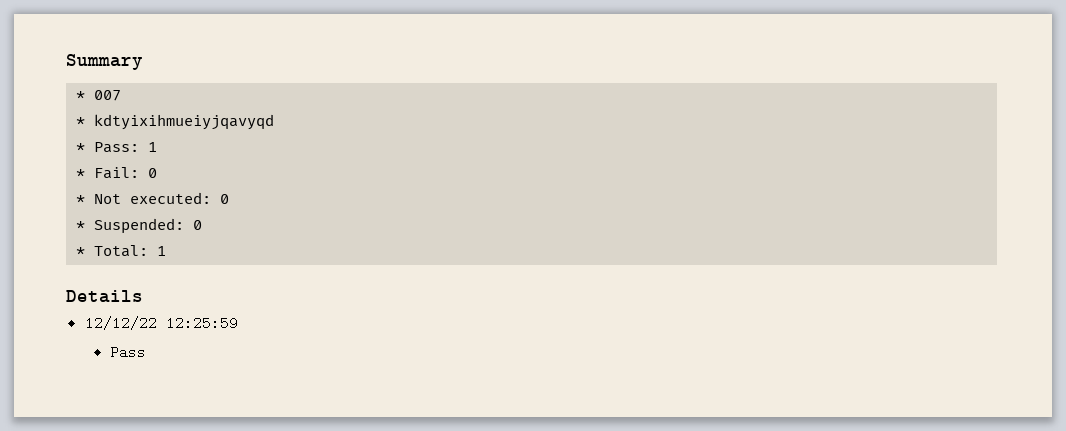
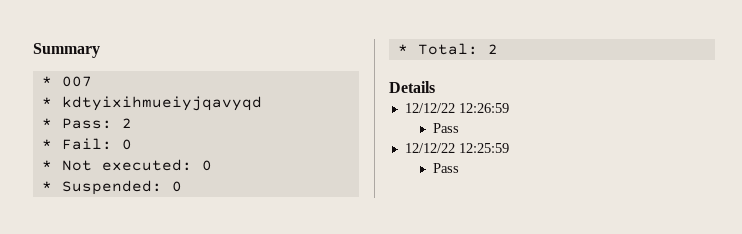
- * Pass: 1
+ * Pass: 2
- * Total: 1
+ * Total: 2
+ 12/12/22 12:26:59
+ Pass

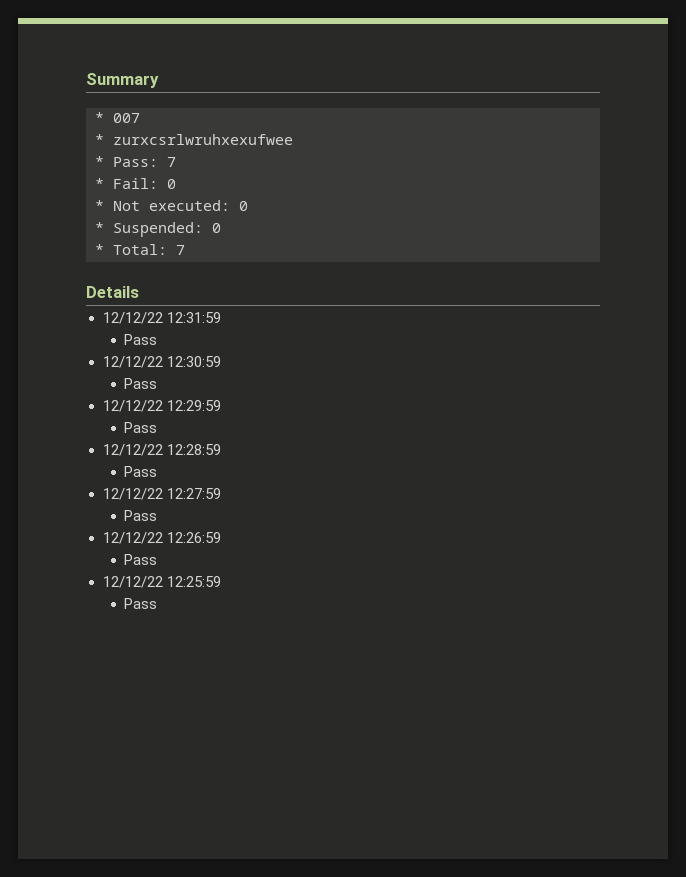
- * kdtyixihmueiyjqavyqd
+ * zurxcsrlwruhxexufwee
- * Pass: 2
+ * Pass: 7
- * Total: 2
+ * Total: 7
+ 12/12/22 12:31:59
+ Pass
+ 12/12/22 12:30:59
+ Pass
+ 12/12/22 12:29:59
+ Pass
+ 12/12/22 12:28:59
+ Pass
+ 12/12/22 12:27:59
+ Pass

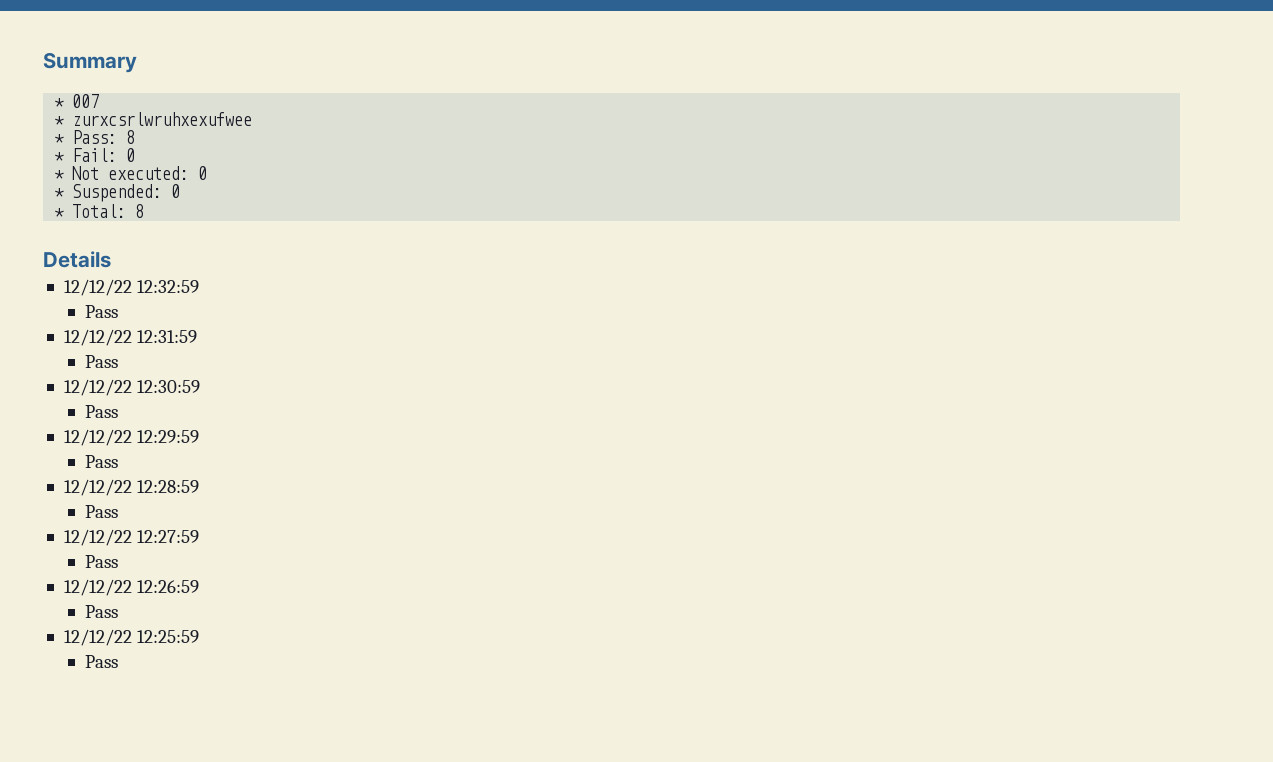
- * Pass: 7
+ * Pass: 8
- * Total: 7
+ * Total: 8
+ 12/12/22 12:32:59
+ Pass

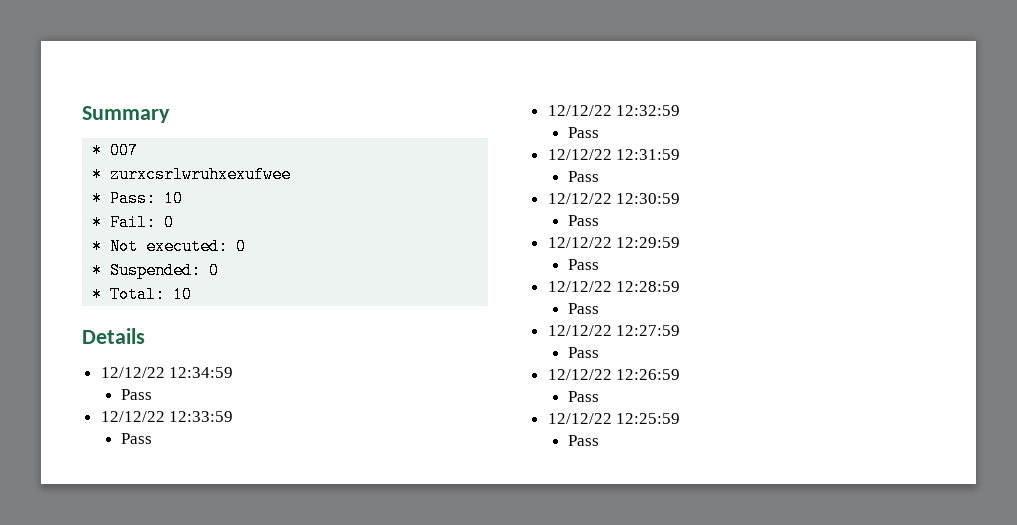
- * Pass: 8
+ * Pass: 10
- * Total: 8
+ * Total: 10
+ 12/12/22 12:34:59
+ Pass
+ 12/12/22 12:33:59
+ Pass

